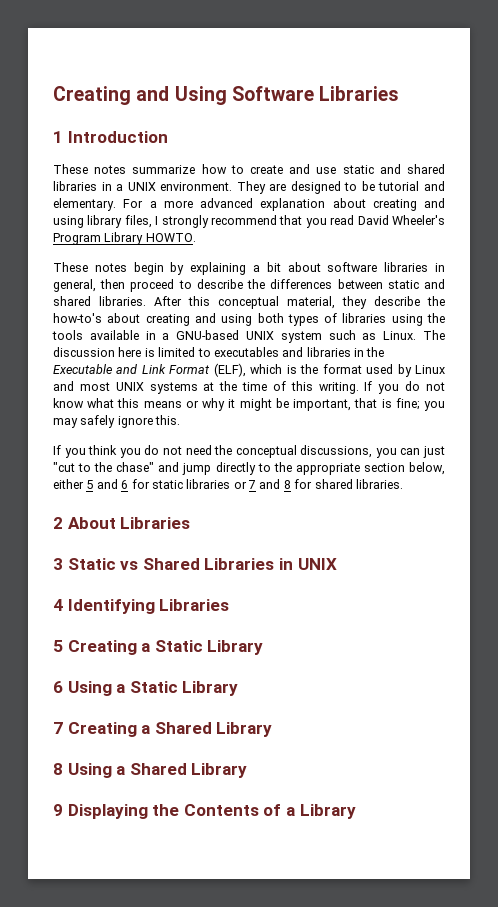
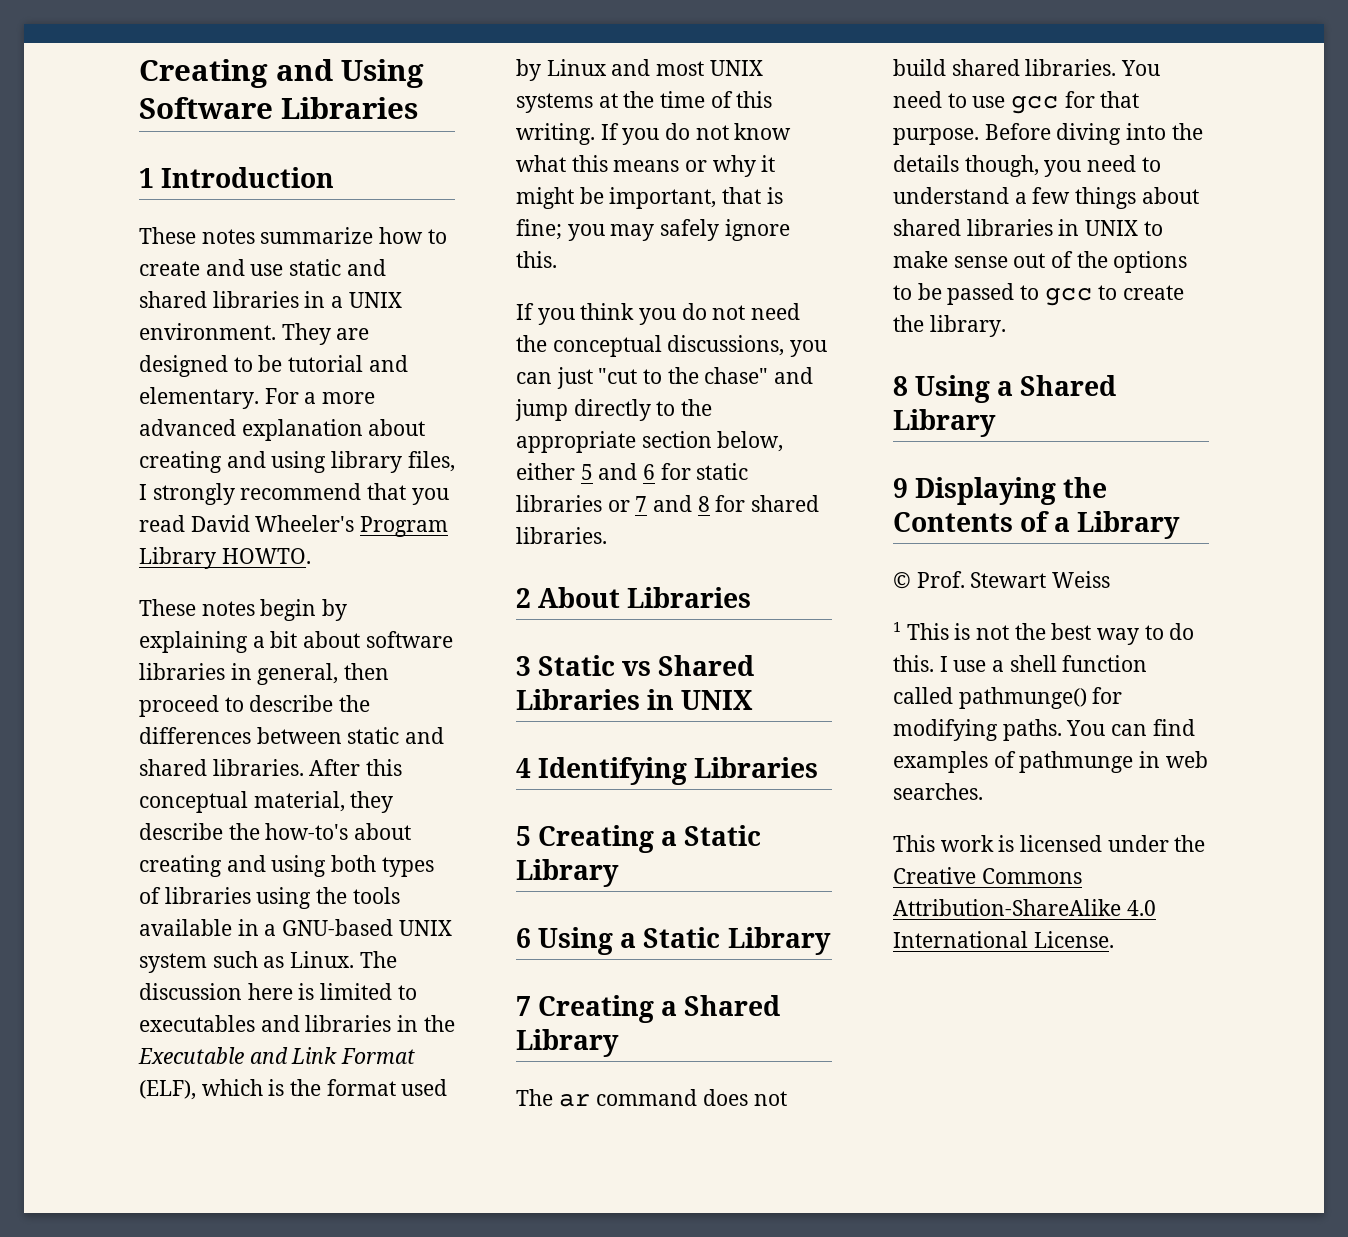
+ The ar command does not build shared libraries. You need to use gcc for that purpose. Before diving into the details though, you need to understand a few things about shared libraries in UNIX to make sense out of the options to be passed to gcc to create the library.
+ © Prof. Stewart Weiss
+ 1 This is not the best way to do this. I use a shell function called pathmunge() for modifying paths. You can find examples of pathmunge in web searches.
+ This work is licensed under the Creative Commons Attribution-ShareAlike 4.0 International License.

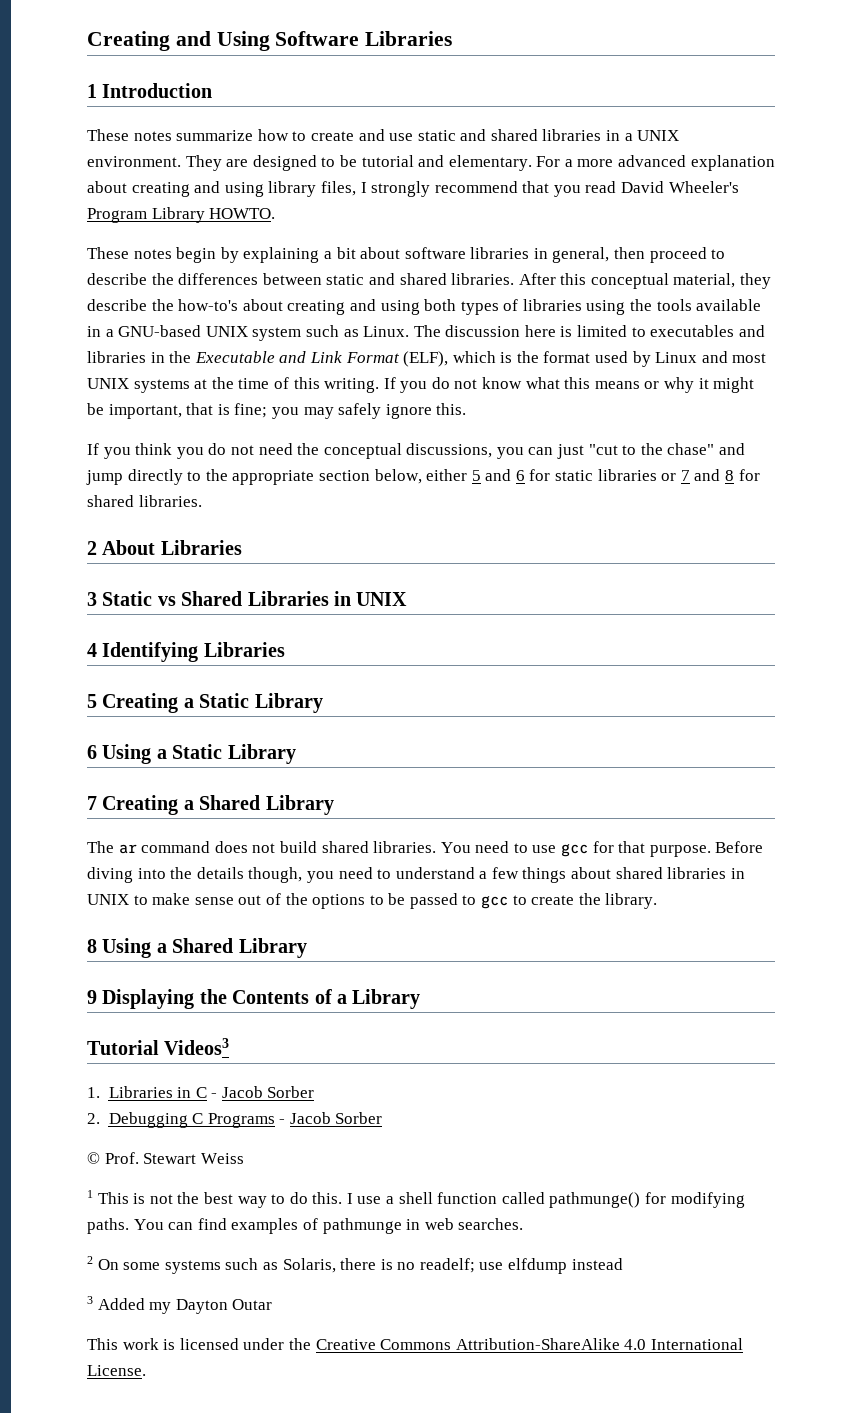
+ Tutorial Videos3
+ 1. Libraries in C - Jacob Sorber
+ 2. Debugging C Programs - Jacob Sorber
+ 2 On some systems such as Solaris, there is no readelf; use elfdump instead
+ 3 Added my Dayton Outar

